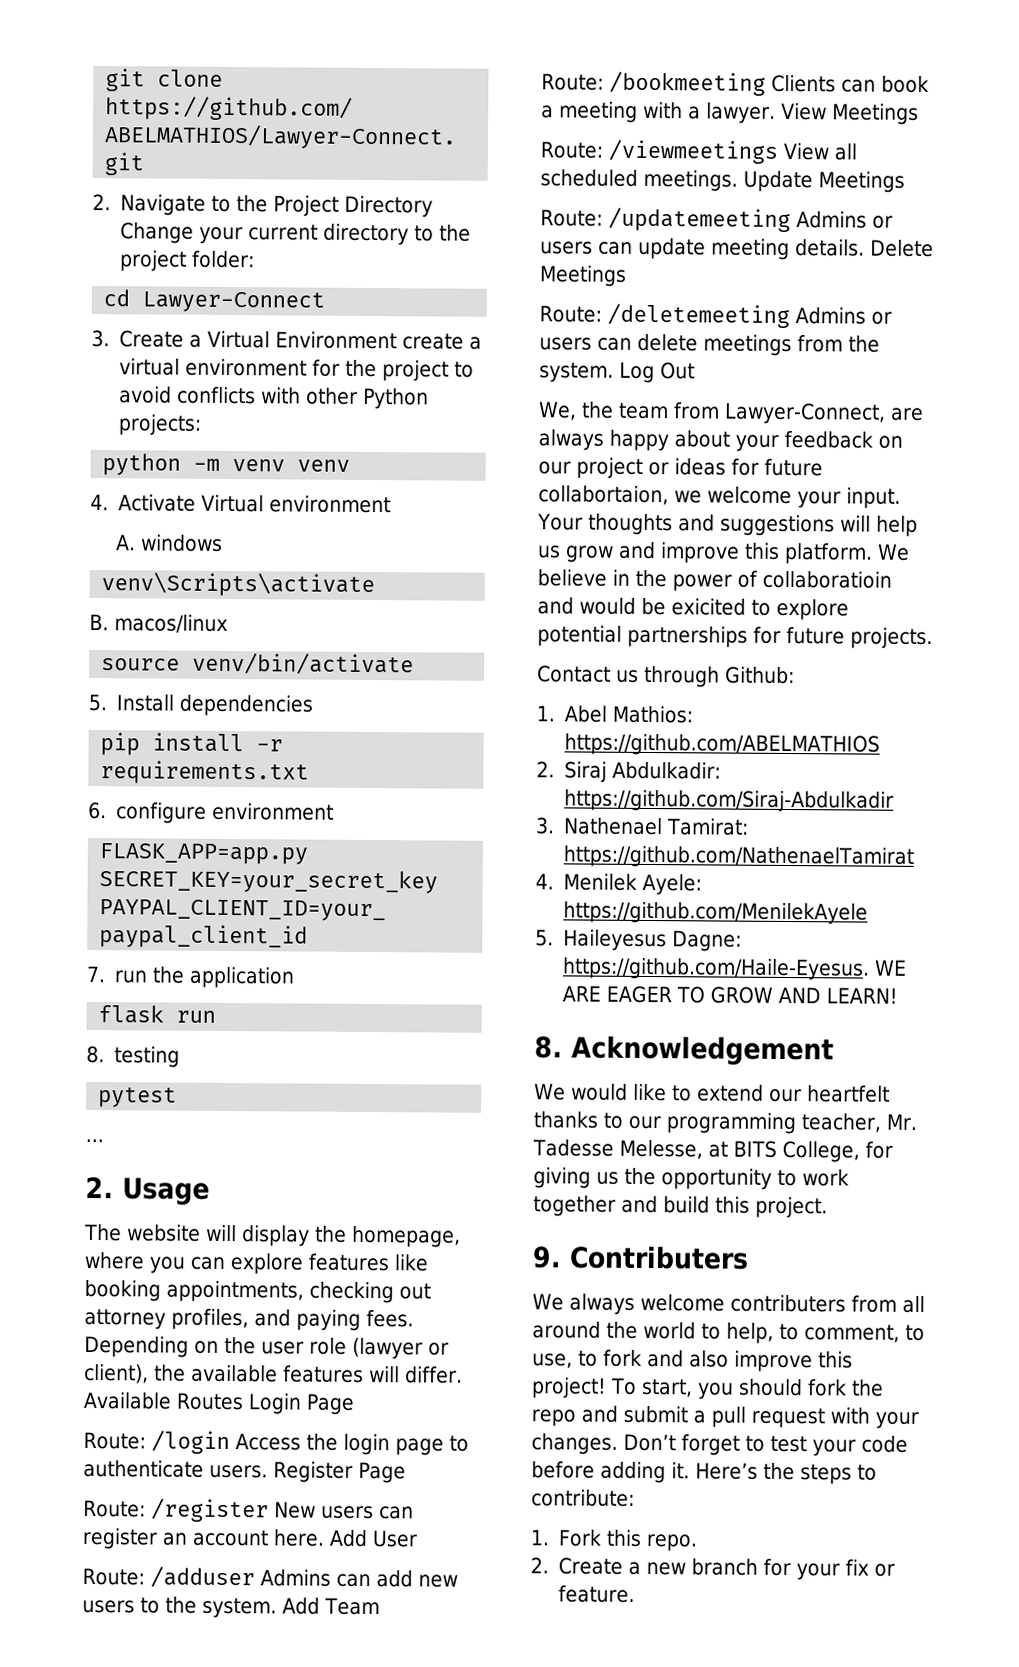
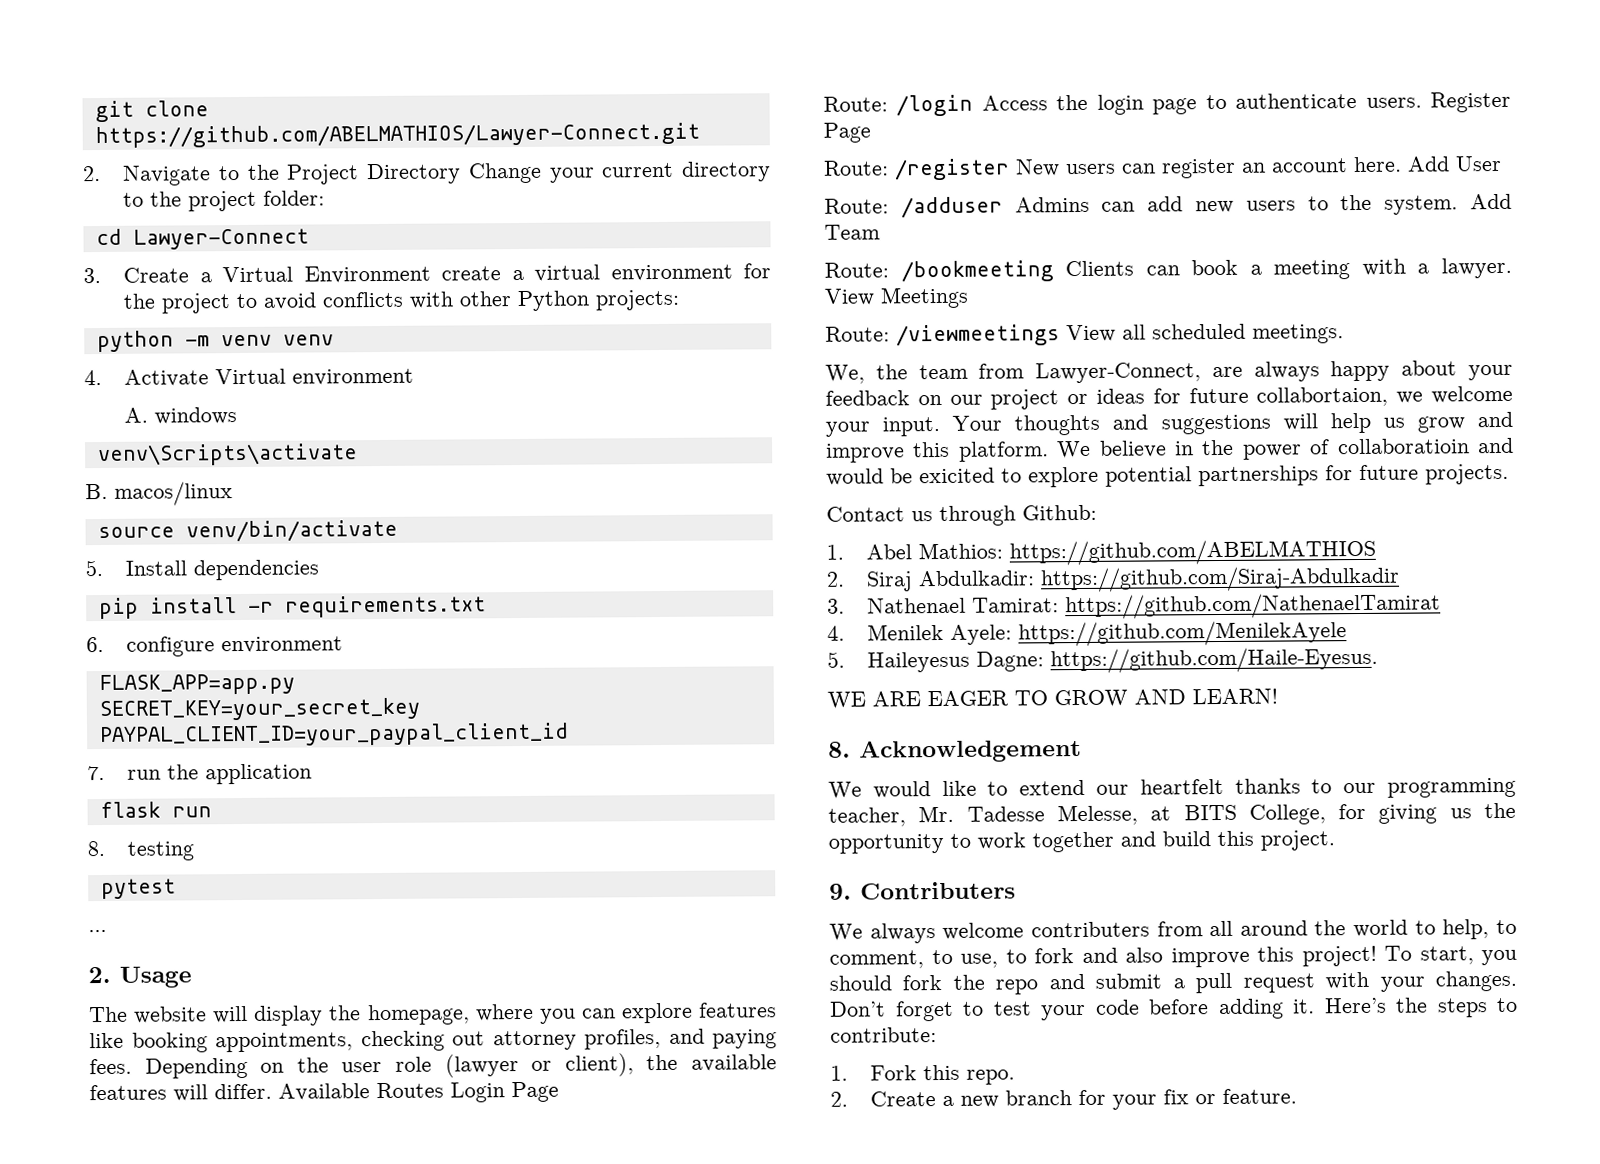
- Update Meetings
- Route: /updatemeeting Admins or users can update meeting details. Delete Meetings
- Route: /deletemeeting Admins or users can delete meetings from the system. Log Out
- 5. Haileyesus Dagne: https://github.com/Haile-Eyesus. WE ARE EAGER TO GROW AND LEARN!
+ 5. Haileyesus Dagne: https://github.com/Haile-Eyesus.
+ WE ARE EAGER TO GROW AND LEARN!

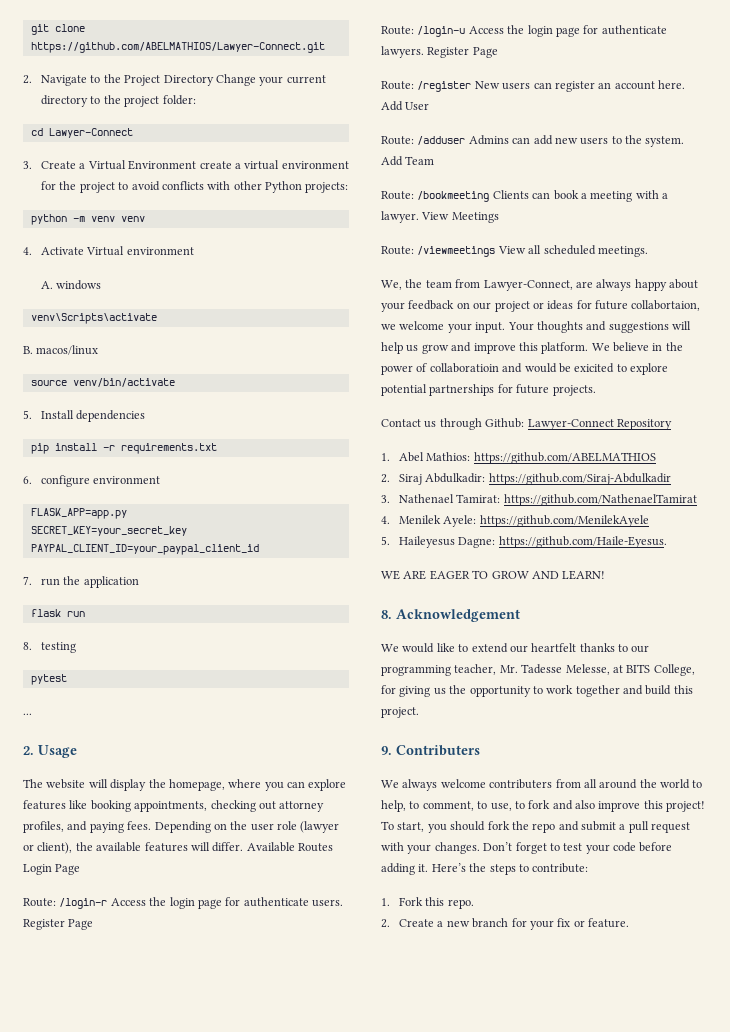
- Route: /login Access the login page to authenticate users.
+ Route: /login-r Access the login page for authenticate users.
+ Route: /login-u Access the login page for authenticate lawyers. Register Page
- Contact us through Github:
+ Contact us through Github: Lawyer-Connect Repository

